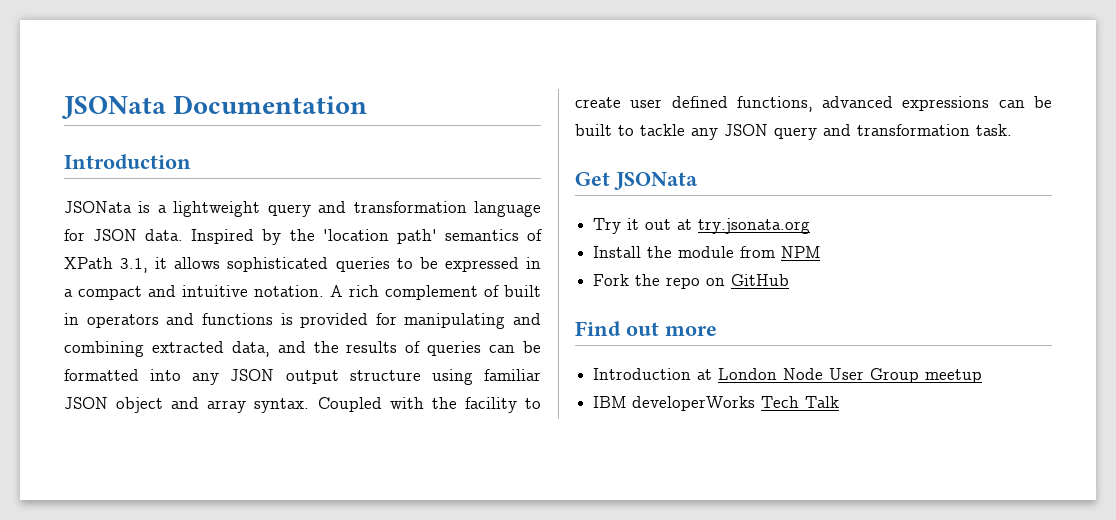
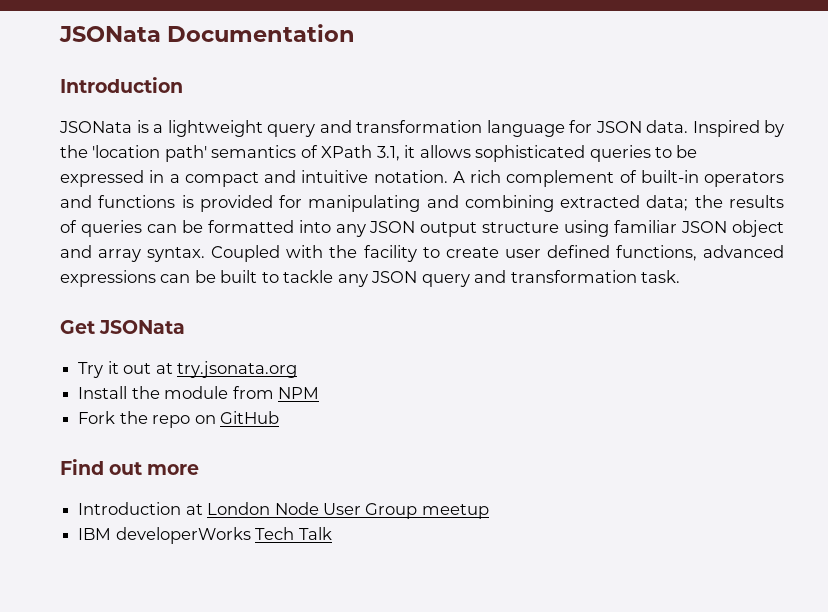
- A rich complement of built in operators and functions is provided for manipulating and combining extracted data, and the results of queries can be formatted into any JSON output structure using familiar JSON object and array syntax.
+ A rich complement of built-in operators and functions is provided for manipulating and combining extracted data; the results of queries can be formatted into any JSON output structure using familiar JSON object and array syntax.

